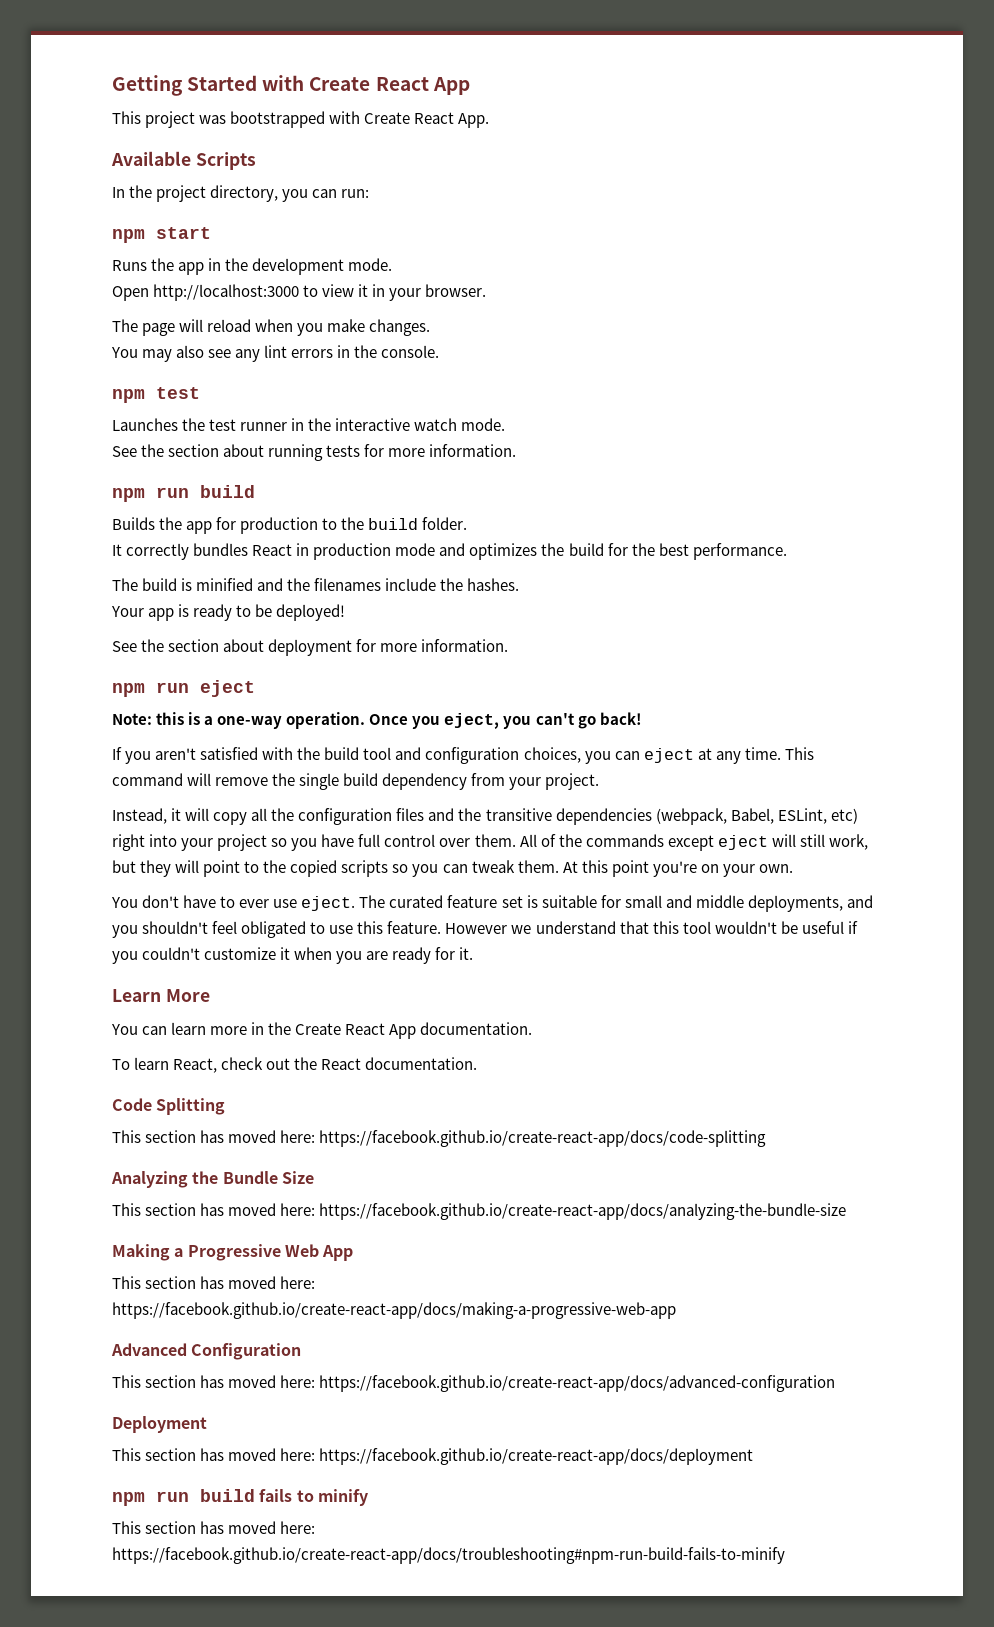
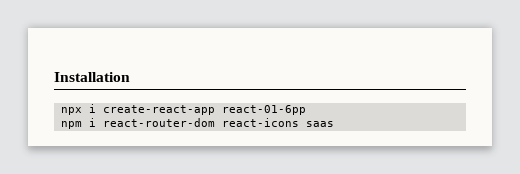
- Getting Started with Create React App
- This project was bootstrapped with Create React App.
- Available Scripts
- In the project directory, you can run:
- npm start
- Runs the app in the development mode.
- Open http://localhost:3000 to view it in your browser.
- The page will reload when you make changes.
- You may also see any lint errors in the console.
- npm test
- Launches the test runner in the interactive watch mode.
- See the section about running tests for more information.
- npm run build
- Builds the app for production to the build folder.
- It correctly bundles React in production mode and optimizes the build for the best performance.
- The build is minified and the filenames include the hashes.
- Your app is ready to be deployed!
- See the section about deployment for more information.
- npm run eject
- Note: this is a one-way operation. Once you eject, you can't go back!
- If you aren't satisfied with the build tool and configuration choices, you can eject at any time. This command will remove the single build dependency from your project.
- Instead, it will copy all the configuration files and the transitive dependencies (webpack, Babel, ESLint, etc) right into your project so you have full control over them. All of the commands except eject will still work, but they will point to the copied scripts so you can tweak them. At this point you're on your own.
- You don't have to ever use eject. The curated feature set is suitable for small and middle deployments, and you shouldn't feel obligated to use this feature. However we understand that this tool wouldn't be useful if you couldn't customize it when you are ready for it.
- Learn More
- You can learn more in the Create React App documentation.
- To learn React, check out the React documentation.
- Code Splitting
- This section has moved here: https://facebook.github.io/create-react-app/docs/code-splitting
- Analyzing the Bundle Size
- This section has moved here: https://facebook.github.io/create-react-app/docs/analyzing-the-bundle-size
- Making a Progressive Web App
- This section has moved here: https://facebook.github.io/create-react-app/docs/making-a-progressive-web-app
- Advanced Configuration
- This section has moved here: https://facebook.github.io/create-react-app/docs/advanced-configuration
- Deployment
- This section has moved here: https://facebook.github.io/create-react-app/docs/deployment
- npm run build fails to minify
- This section has moved here: https://facebook.github.io/create-react-app/docs/troubleshooting#npm-run-build-fails-to-minify
+ Installation
+ npx i create-react-app react-01-6pp
+ npm i react-router-dom react-icons saas

